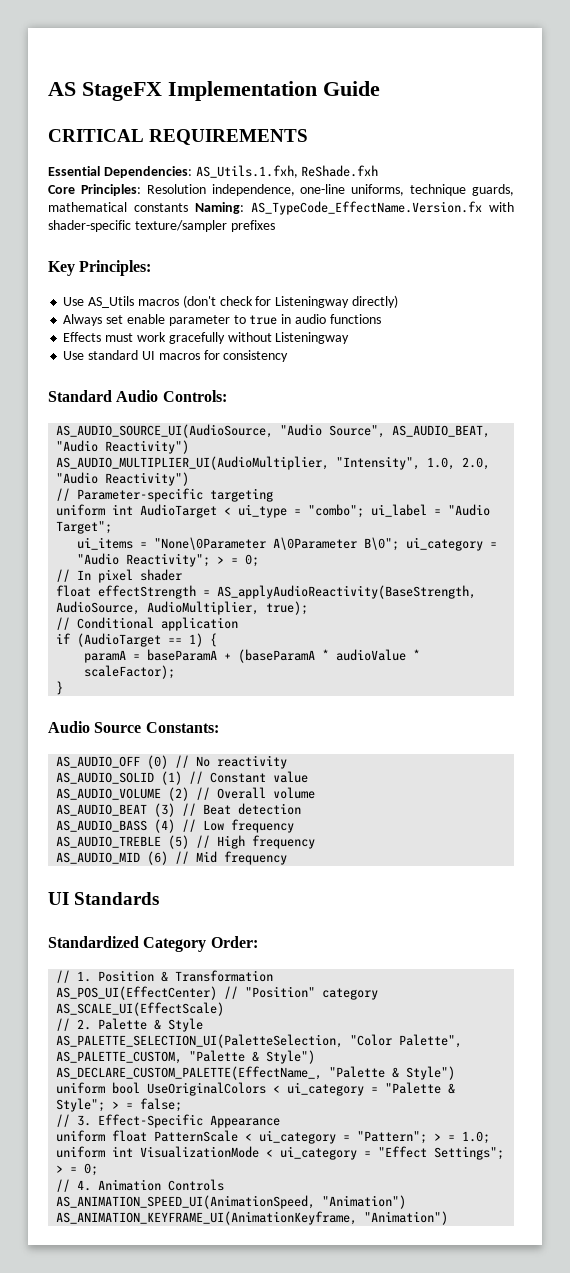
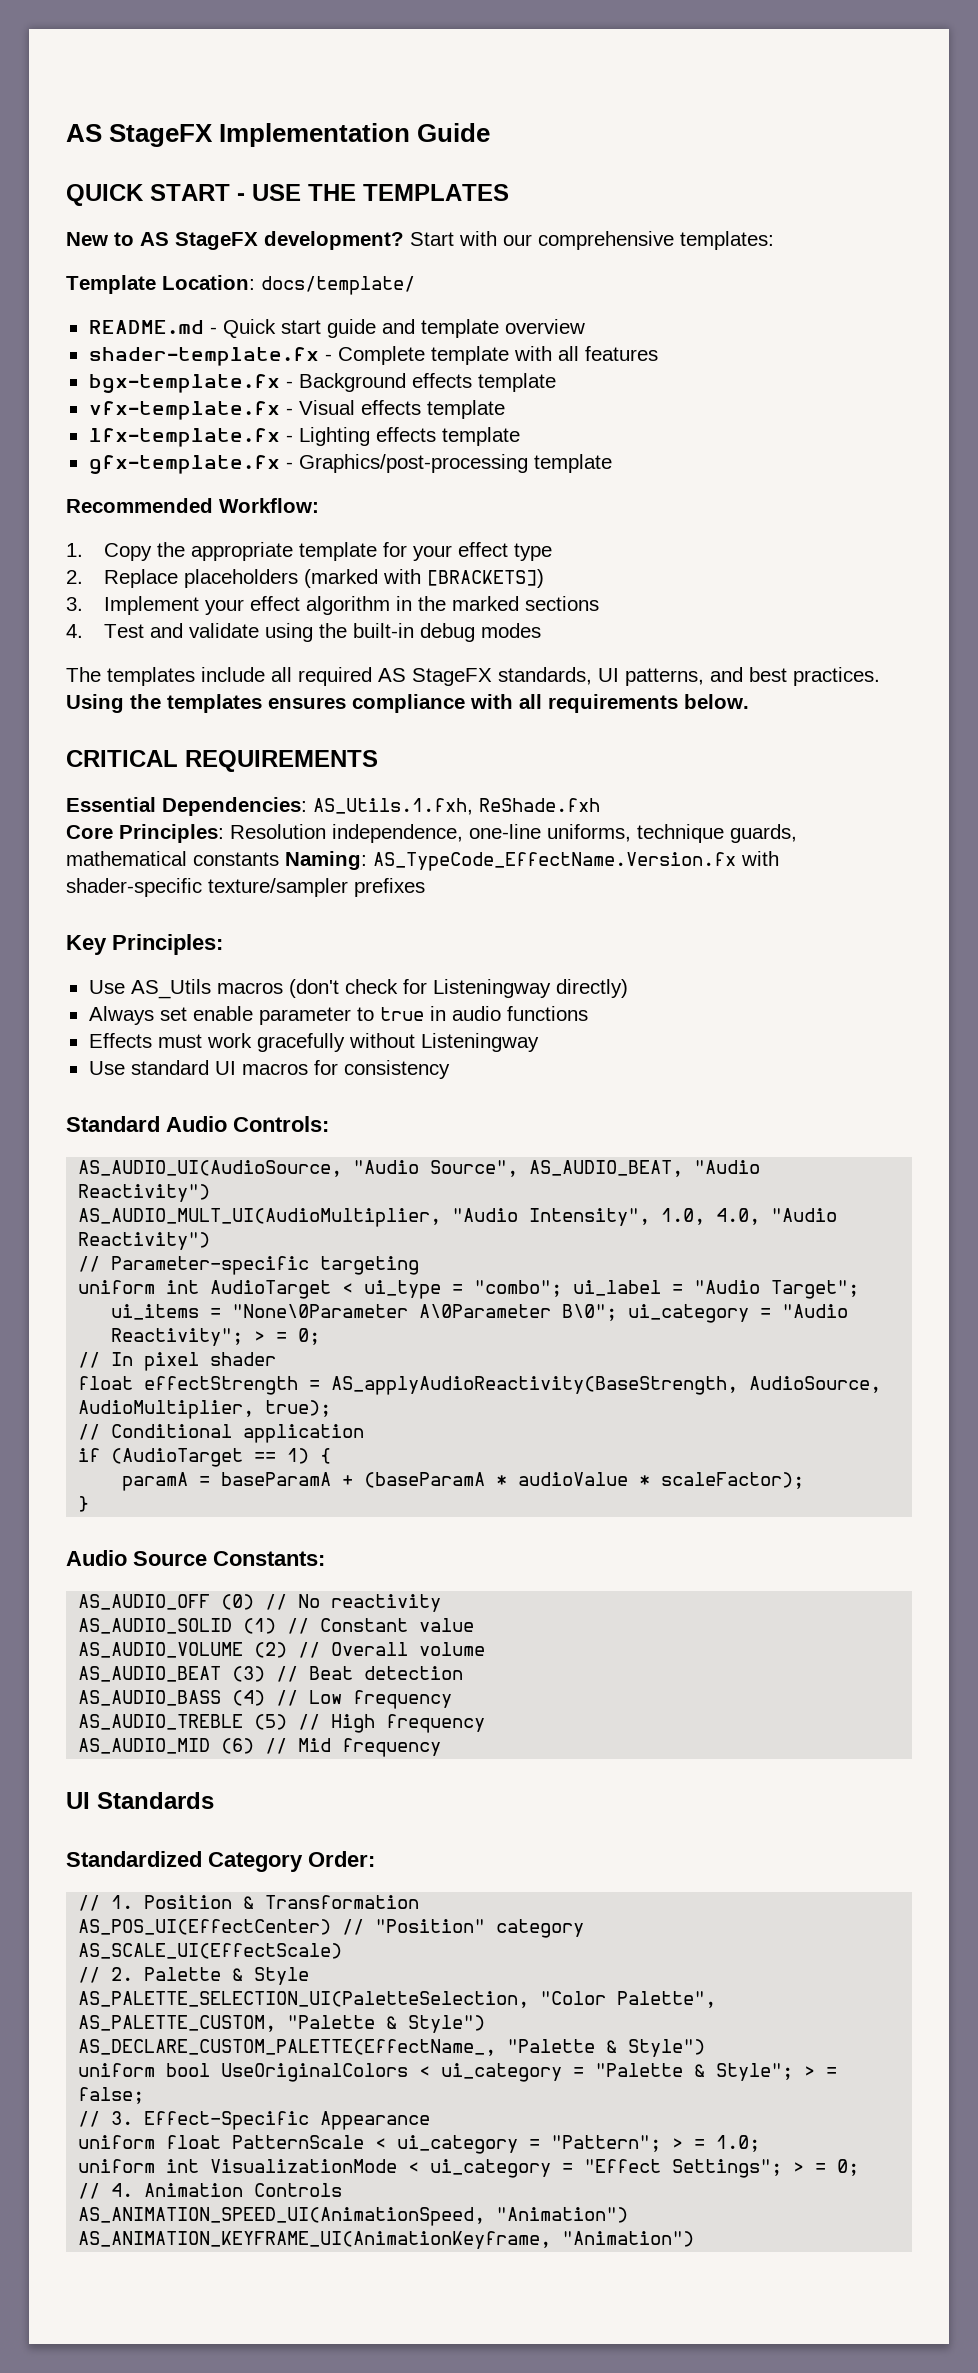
+ QUICK START - USE THE TEMPLATES
+ New to AS StageFX development? Start with our comprehensive templates:
+ Template Location: docs/template/
+ README.md - Quick start guide and template overview
+ shader-template.fx - Complete template with all features
+ bgx-template.fx - Background effects template
+ vfx-template.fx - Visual effects template
+ lfx-template.fx - Lighting effects template
+ gfx-template.fx - Graphics/post-processing template
+ Recommended Workflow:
+ 1. Copy the appropriate template for your effect type
+ 2. Replace placeholders (marked with [BRACKETS])
+ 3. Implement your effect algorithm in the marked sections
+ 4. Test and validate using the built-in debug modes
+ The templates include all required AS StageFX standards, UI patterns, and best practices. Using the templates ensures compliance with all requirements below.
- AS_AUDIO_SOURCE_UI(AudioSource, "Audio Source", AS_AUDIO_BEAT, "Audio Reactivity")
+ AS_AUDIO_UI(AudioSource, "Audio Source", AS_AUDIO_BEAT, "Audio Reactivity")
- AS_AUDIO_MULTIPLIER_UI(AudioMultiplier, "Intensity", 1.0, 2.0, "Audio Reactivity")
+ AS_AUDIO_MULT_UI(AudioMultiplier, "Audio Intensity", 1.0, 4.0, "Audio Reactivity")

